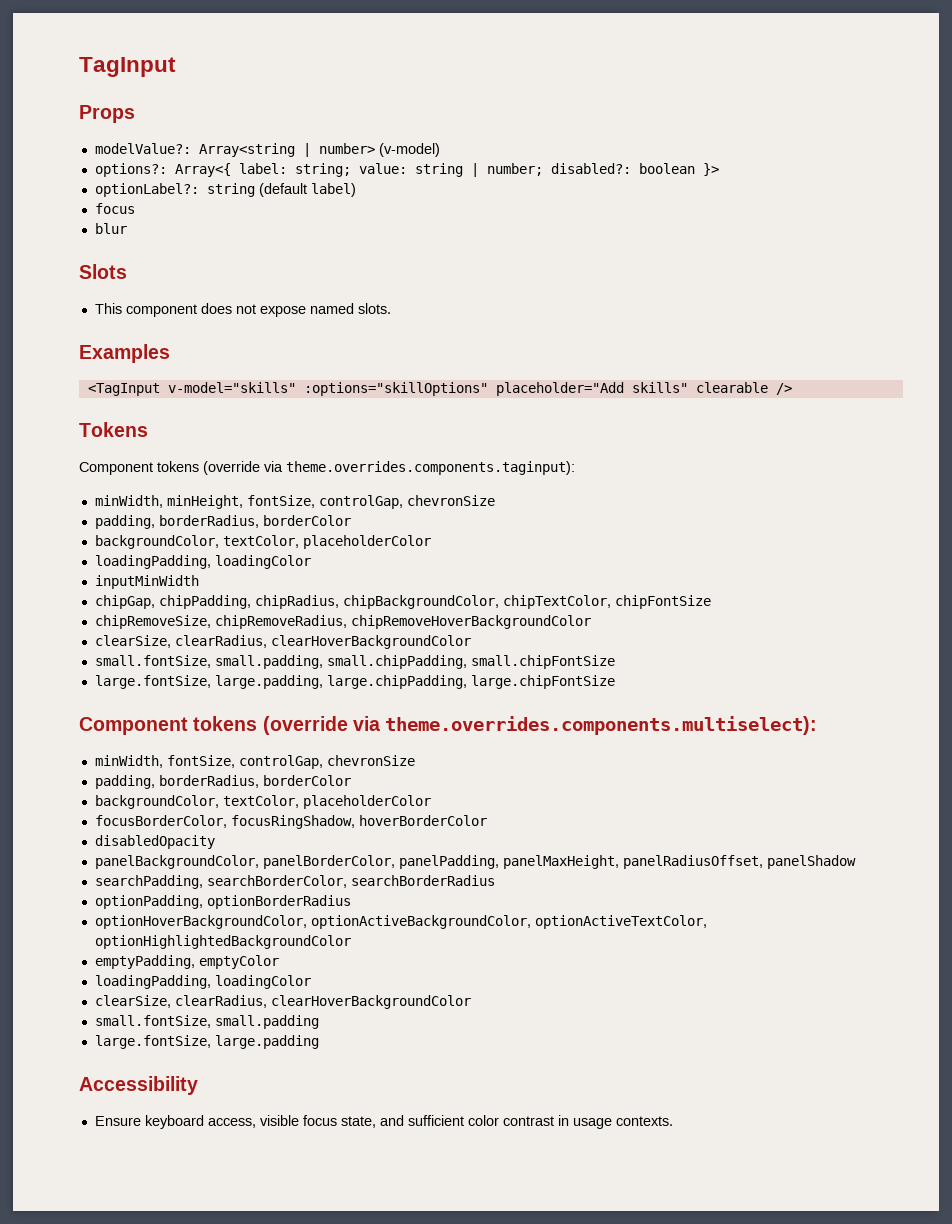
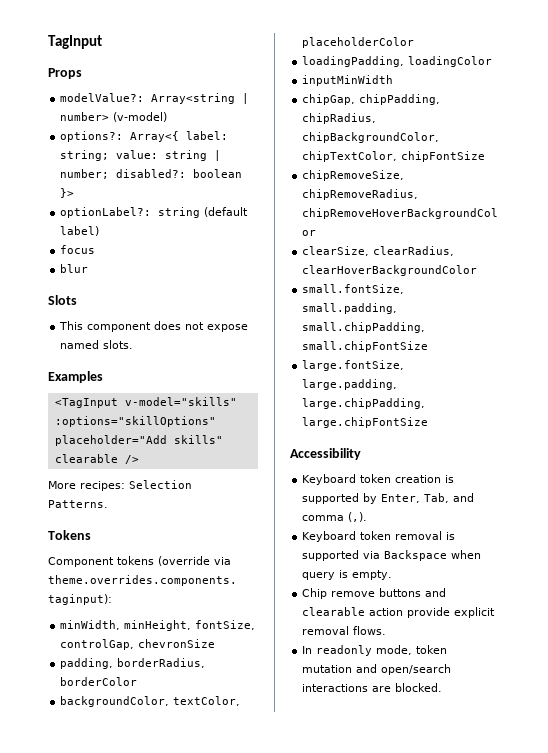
+ More recipes: Selection Patterns.
- Component tokens (override via theme.overrides.components.multiselect):
- minWidth, fontSize, controlGap, chevronSize
- padding, borderRadius, borderColor
- backgroundColor, textColor, placeholderColor
- focusBorderColor, focusRingShadow, hoverBorderColor
- disabledOpacity
- panelBackgroundColor, panelBorderColor, panelPadding, panelMaxHeight, panelRadiusOffset, panelShadow
- searchPadding, searchBorderColor, searchBorderRadius
- optionPadding, optionBorderRadius
- optionHoverBackgroundColor, optionActiveBackgroundColor, optionActiveTextColor, optionHighlightedBackgroundColor
- emptyPadding, emptyColor
- loadingPadding, loadingColor
- clearSize, clearRadius, clearHoverBackgroundColor
- small.fontSize, small.padding
- large.fontSize, large.padding
  Accessibility
- Ensure keyboard access, visible focus state, and sufficient color contrast in usage contexts.
+ Keyboard token creation is supported by Enter, Tab, and comma (,).
+ Keyboard token removal is supported via Backspace when query is empty.
+ Chip remove buttons and clearable action provide explicit removal flows.
+ In readonly mode, token mutation and open/search interactions are blocked.

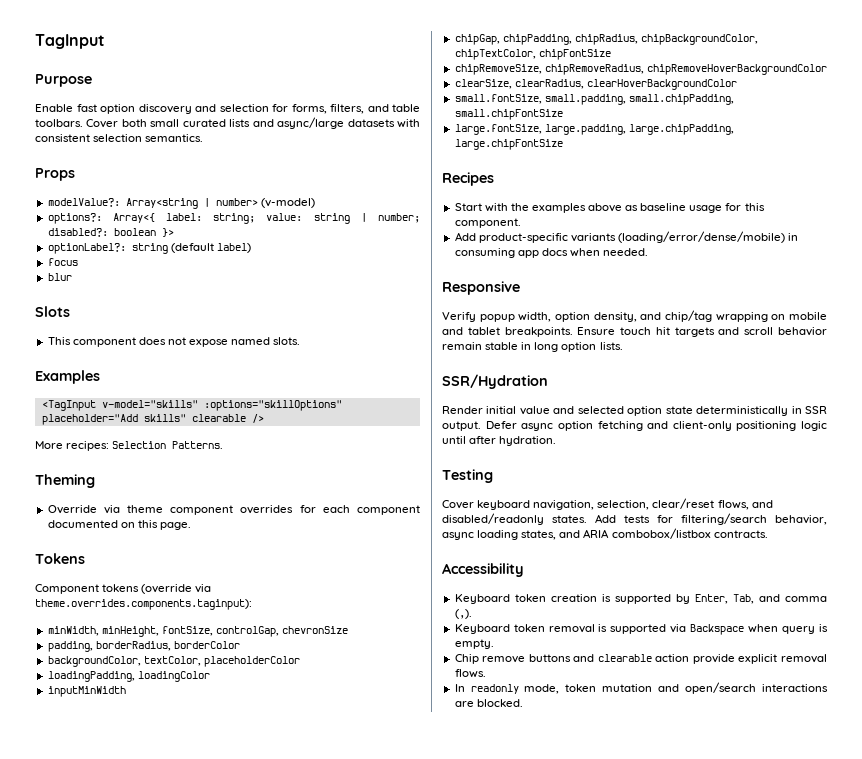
+ Purpose
+ Enable fast option discovery and selection for forms, filters, and table toolbars. Cover both small curated lists and async/large datasets with consistent selection semantics.
+ Theming
+ Override via theme component overrides for each component documented on this page.
+ Recipes
+ Start with the examples above as baseline usage for this component.
+ Add product-specific variants (loading/error/dense/mobile) in consuming app docs when needed.
+ Responsive
+ Verify popup width, option density, and chip/tag wrapping on mobile and tablet breakpoints. Ensure touch hit targets and scroll behavior remain stable in long option lists.
+ SSR/Hydration
+ Render initial value and selected option state deterministically in SSR output. Defer async option fetching and client-only positioning logic until after hydration.
+ Testing
+ Cover keyboard navigation, selection, clear/reset flows, and disabled/readonly states. Add tests for filtering/search behavior, async loading states, and ARIA combobox/listbox contracts.

